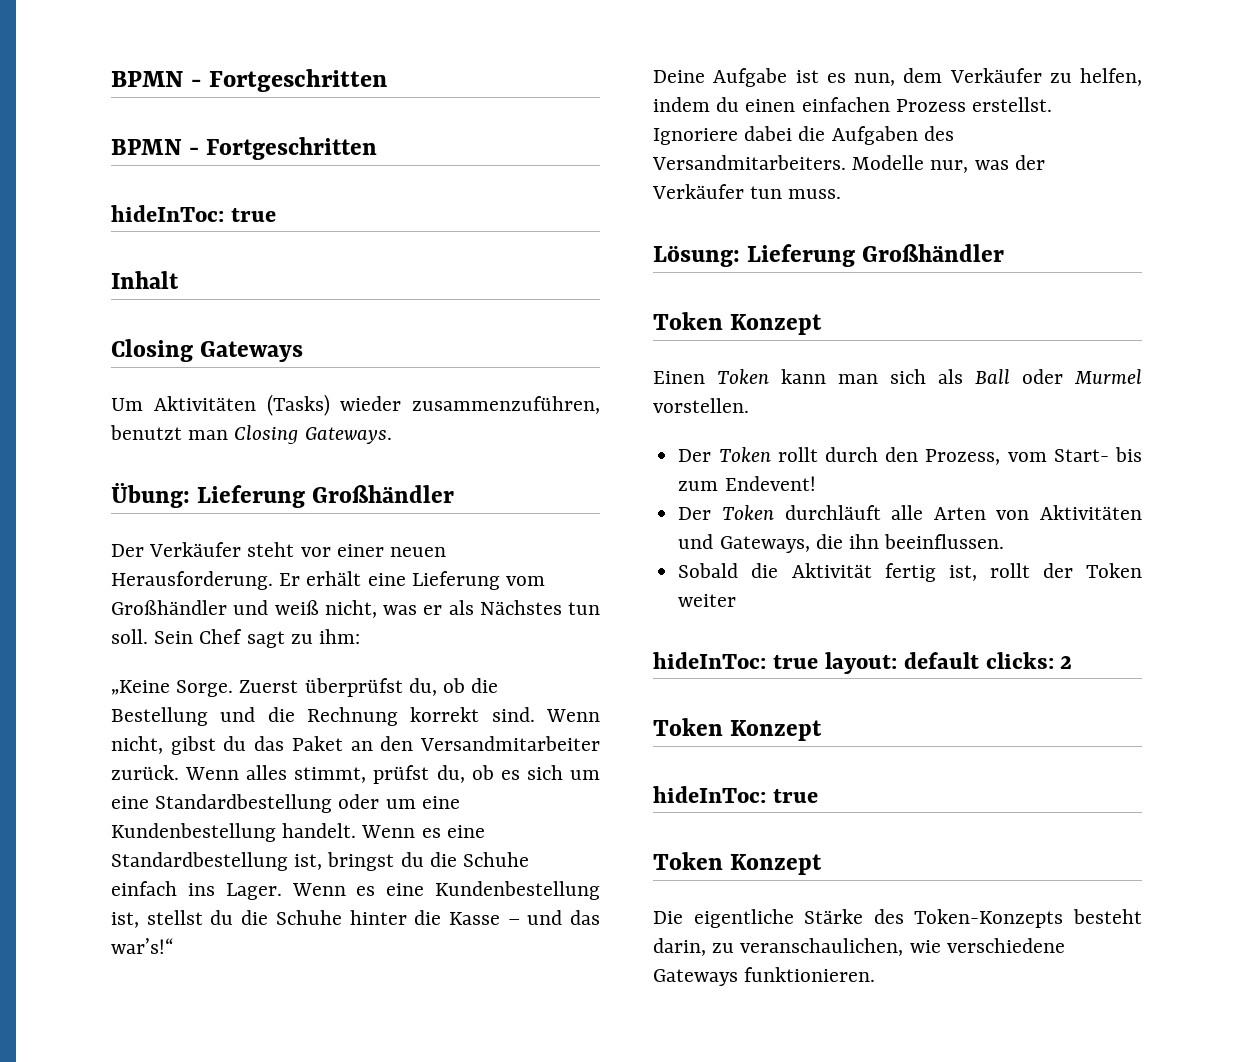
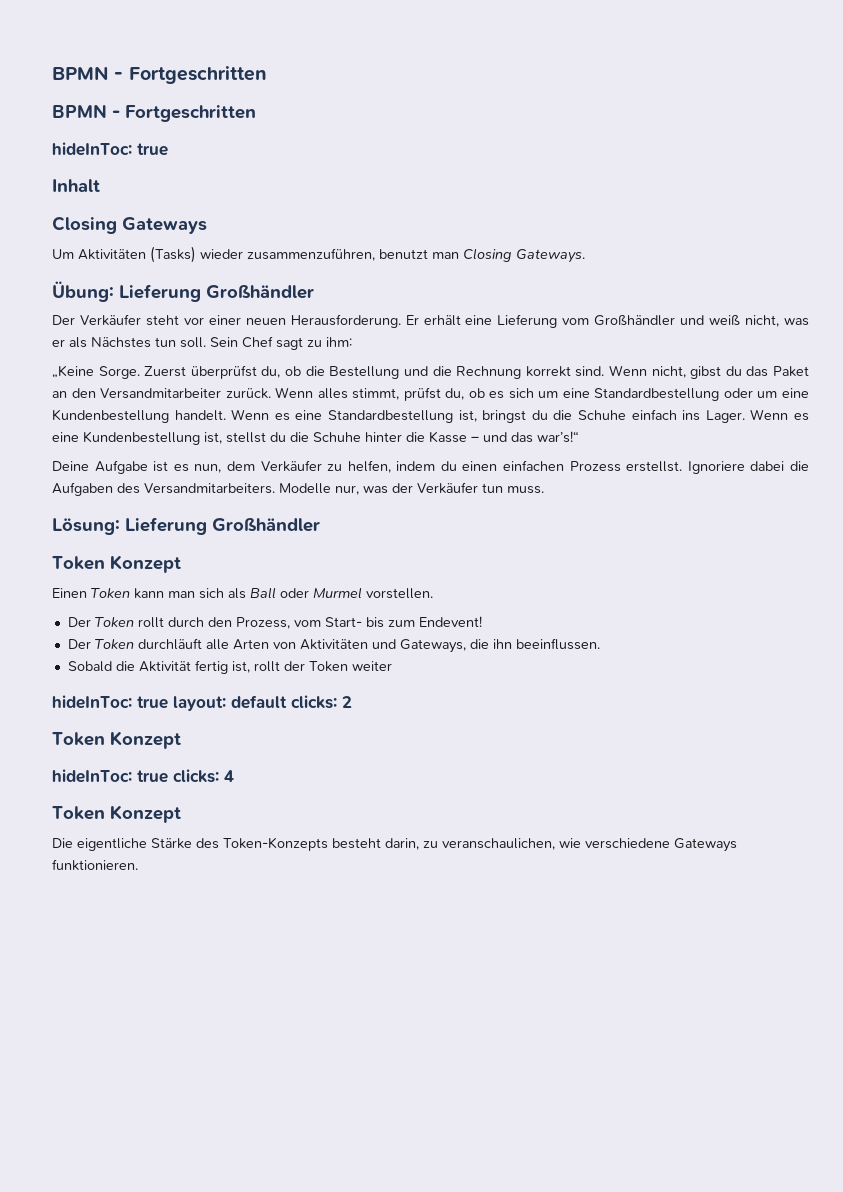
  hideInToc: true layout: default clicks: 2
  Token Konzept
- hideInToc: true
+ hideInToc: true clicks: 4

